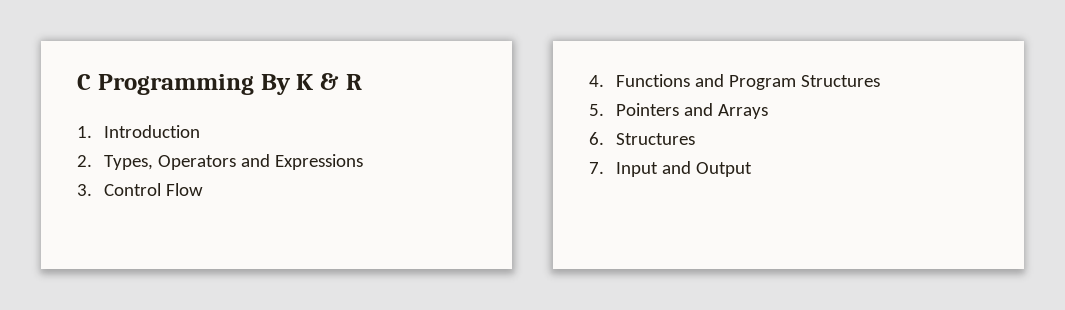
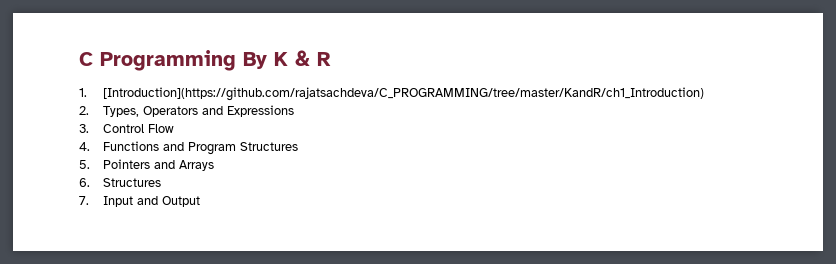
- 1. Introduction
+ 1. [Introduction](https://github.com/rajatsachdeva/C_PROGRAMMING/tree/master/KandR/ch1_Introduction)

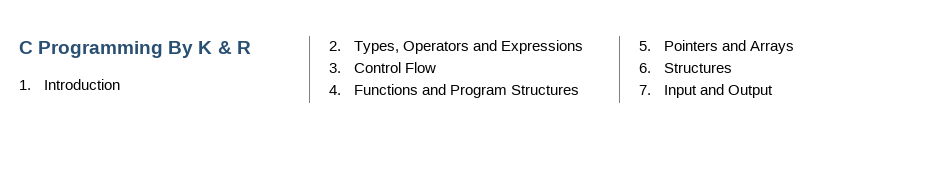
- 1. [Introduction](https://github.com/rajatsachdeva/C_PROGRAMMING/tree/master/KandR/ch1_Introduction)
+ 1. Introduction

